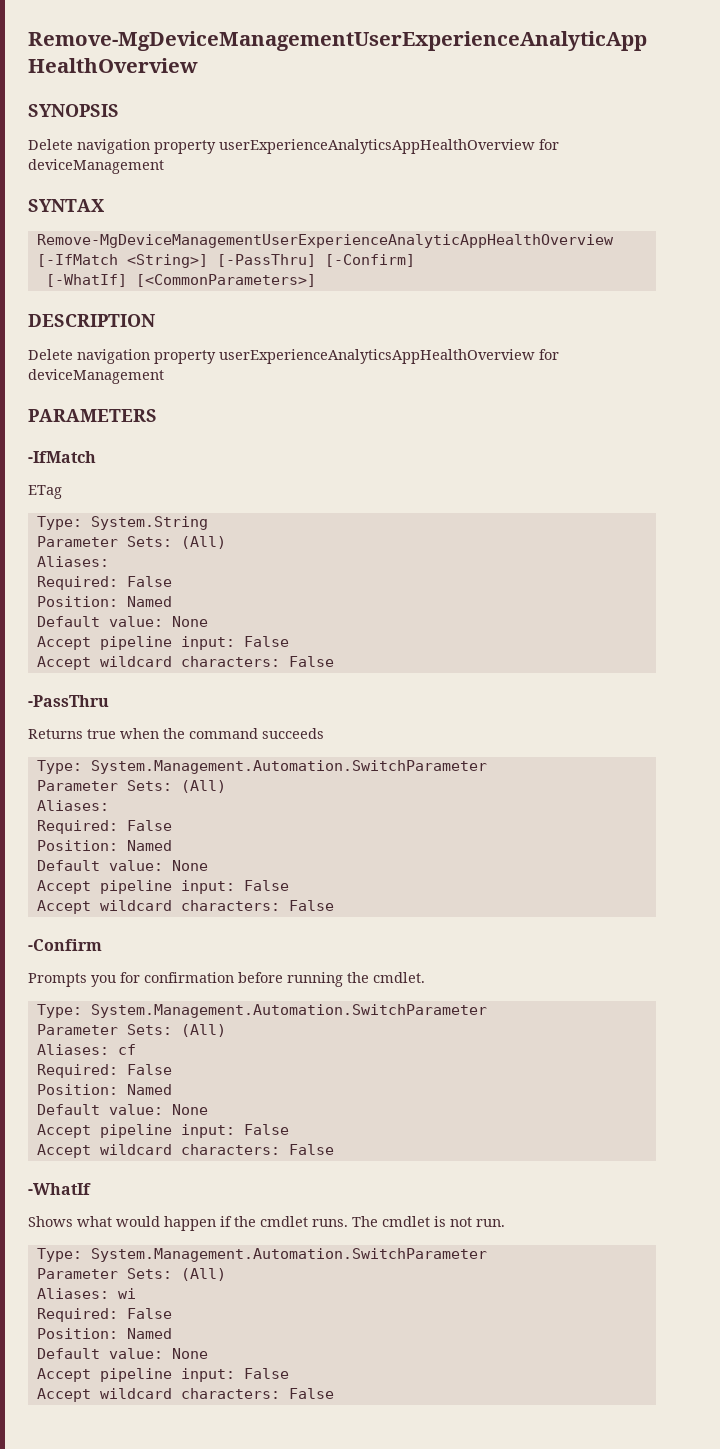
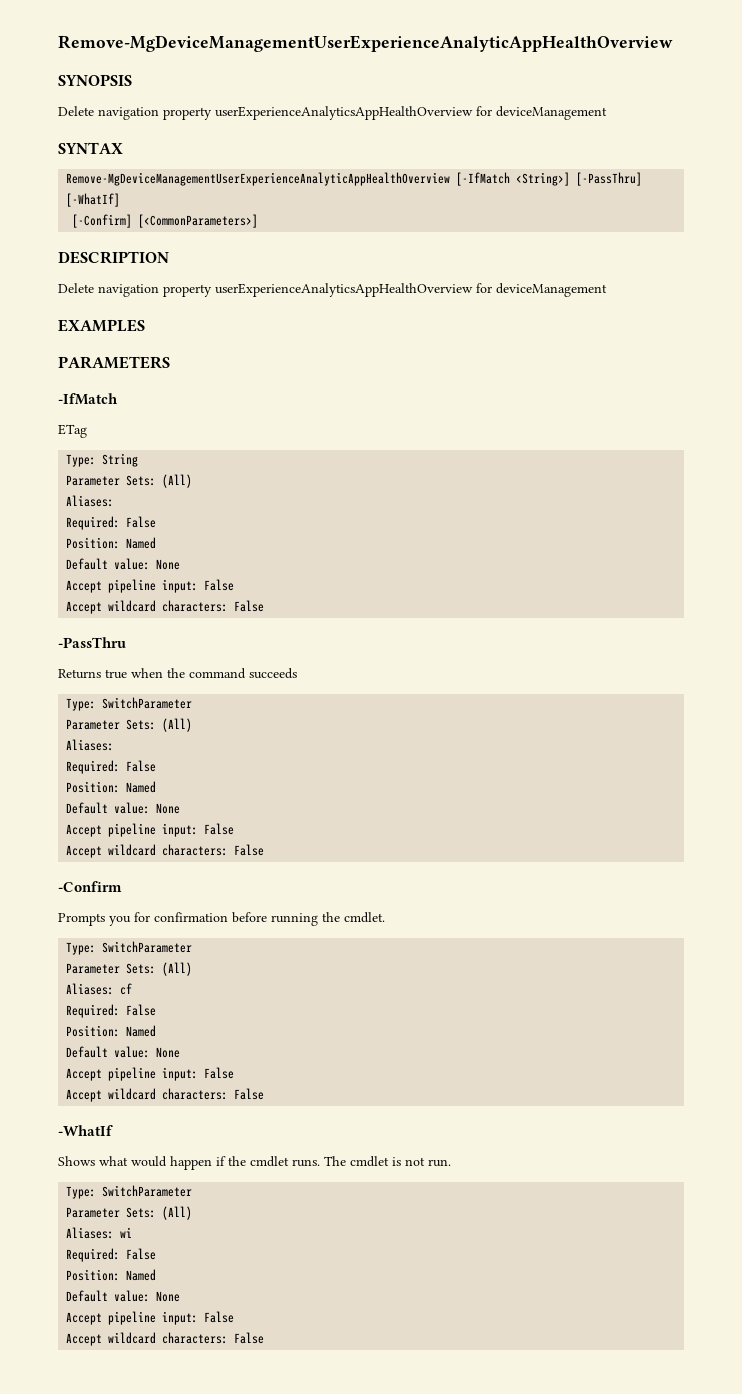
- Remove-MgDeviceManagementUserExperienceAnalyticAppHealthOverview [-IfMatch <String>] [-PassThru] [-Confirm]
- [-WhatIf] [<CommonParameters>]
+ Remove-MgDeviceManagementUserExperienceAnalyticAppHealthOverview [-IfMatch <String>] [-PassThru] [-WhatIf]
+ [-Confirm] [<CommonParameters>]
+ EXAMPLES
- Type: System.String
+ Type: String
  Returns true when the command succeeds
- Type: System.Management.Automation.SwitchParameter
+ Type: SwitchParameter
  Prompts you for confirmation before running the cmdlet.
- Type: System.Management.Automation.SwitchParameter
+ Type: SwitchParameter
  The cmdlet is not run.
- Type: System.Management.Automation.SwitchParameter
+ Type: SwitchParameter

